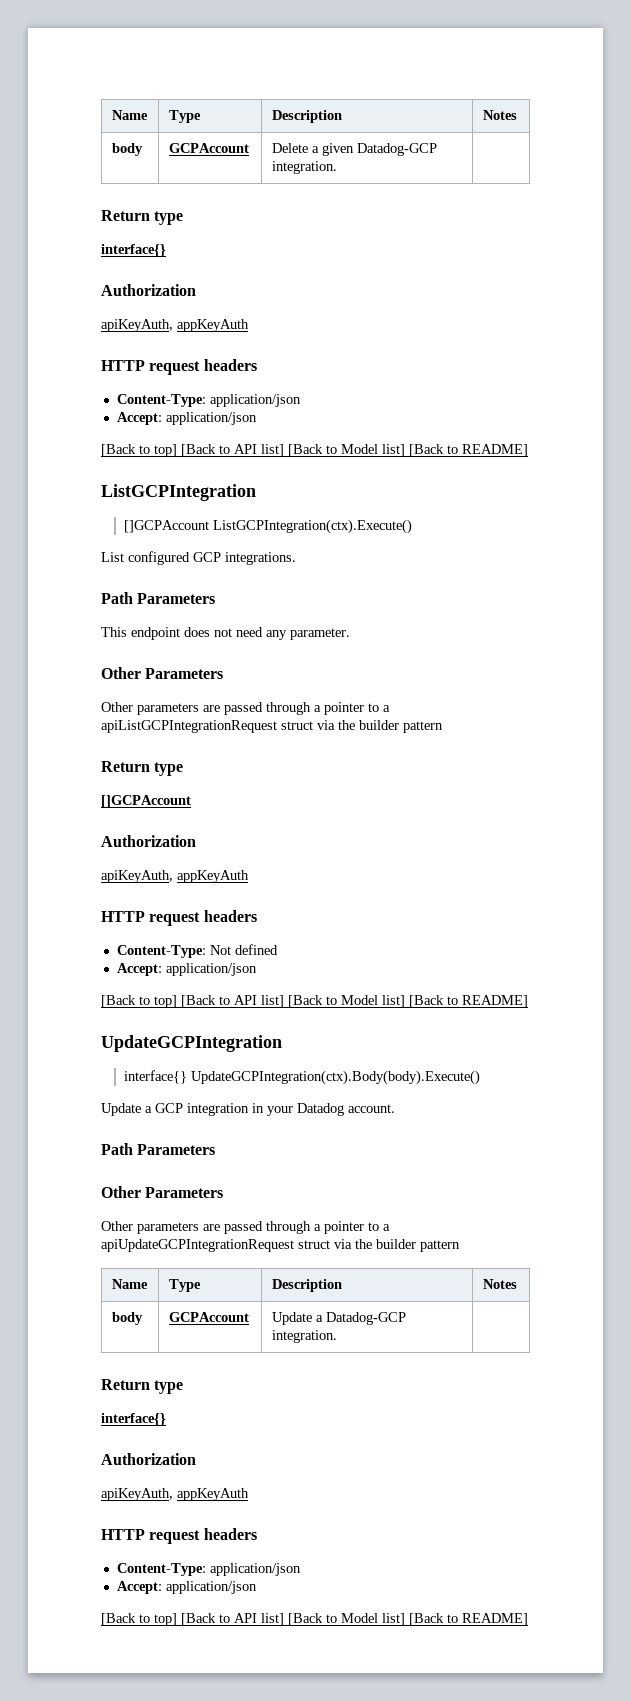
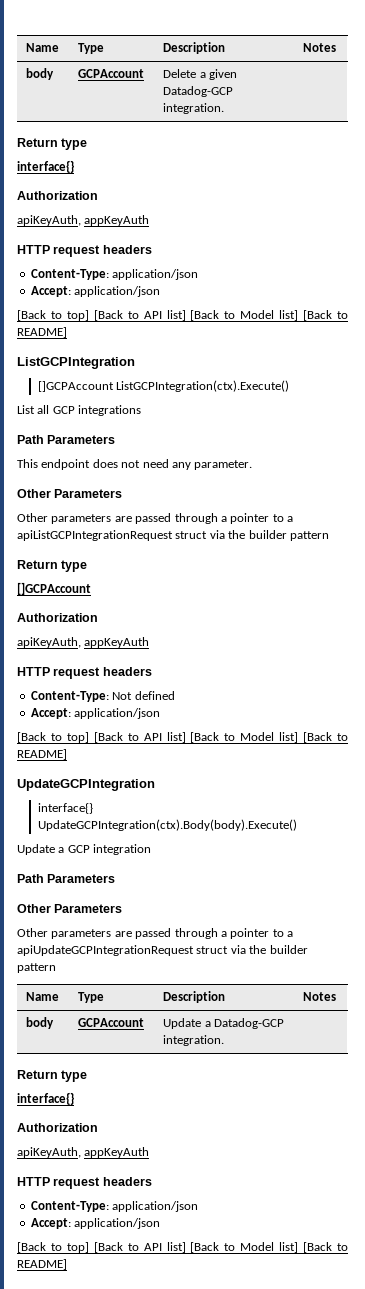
- List configured GCP integrations.
+ List all GCP integrations
- Update a GCP integration in your Datadog account.
+ Update a GCP integration

